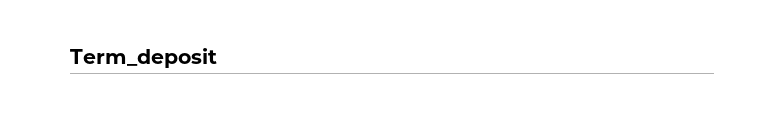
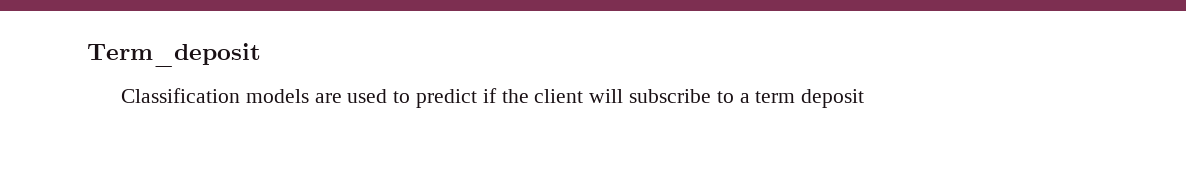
+ Classification models are used to predict if the client will subscribe to a term deposit

